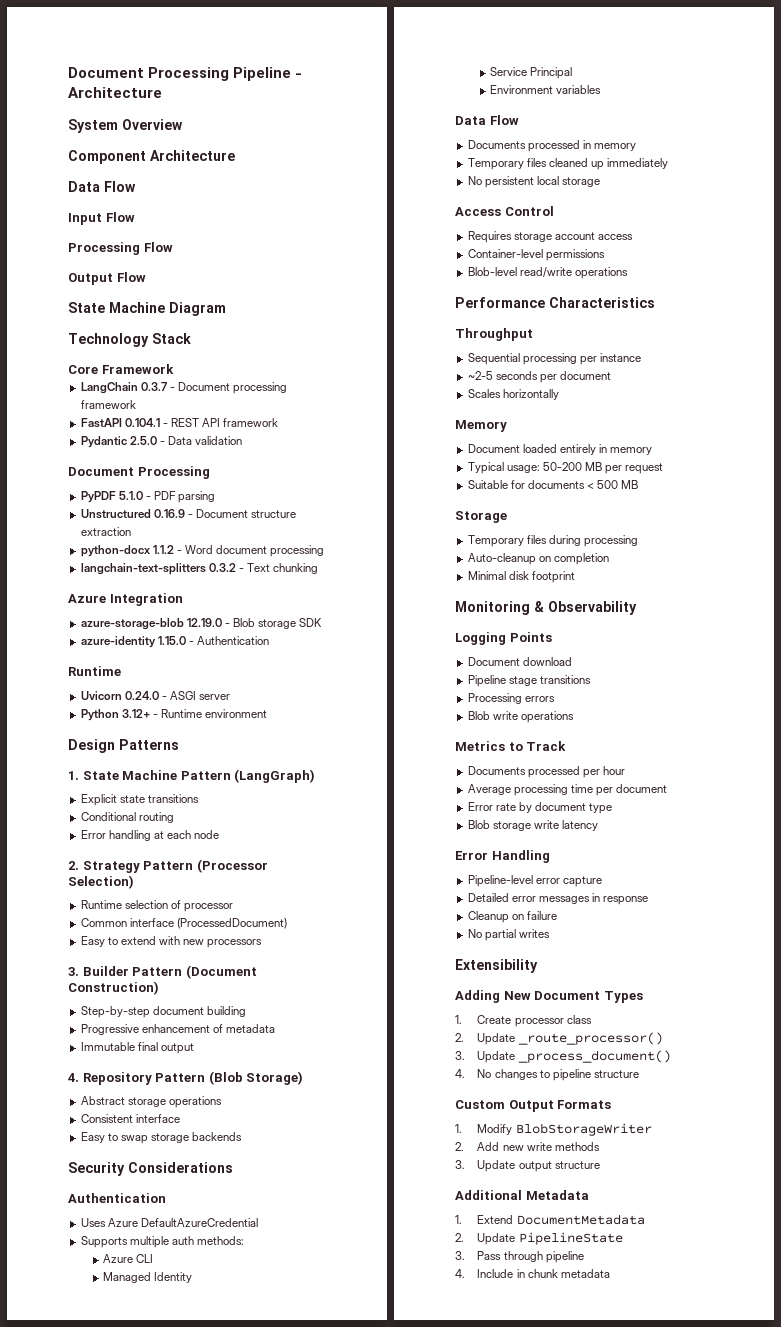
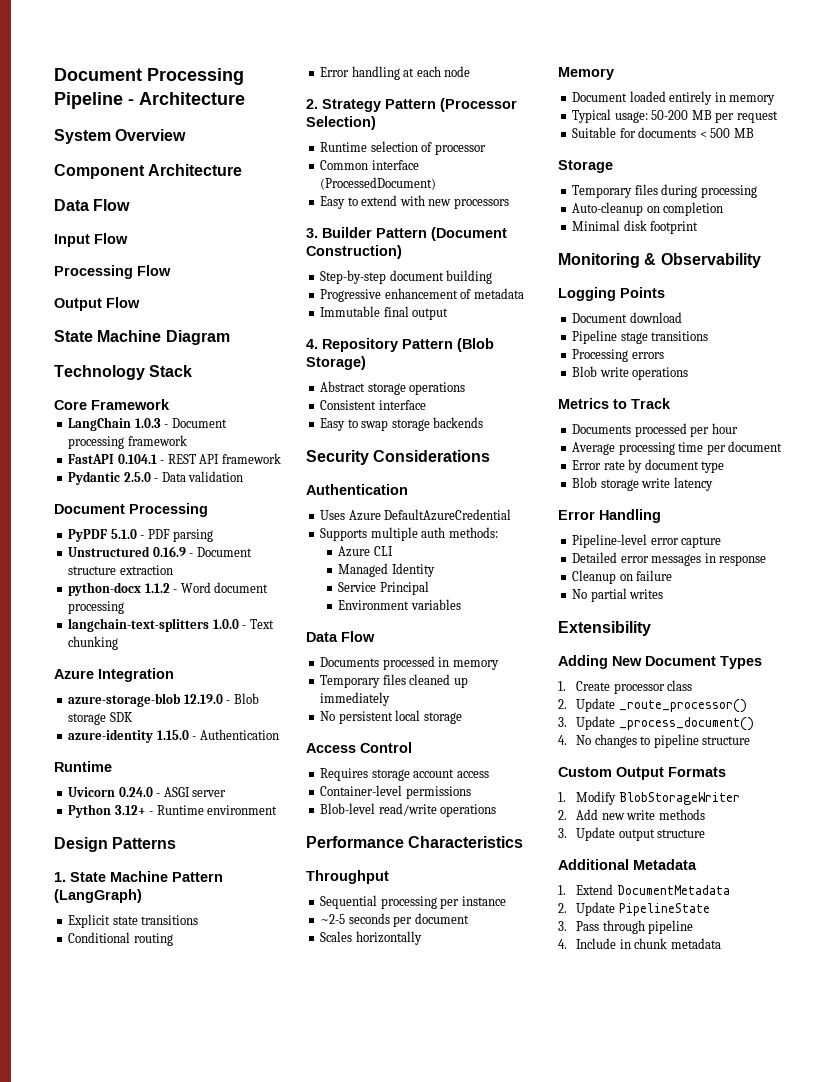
- LangChain 0.3.7 - Document processing framework
+ LangChain 1.0.3 - Document processing framework
- langchain-text-splitters 0.3.2 - Text chunking
+ langchain-text-splitters 1.0.0 - Text chunking

